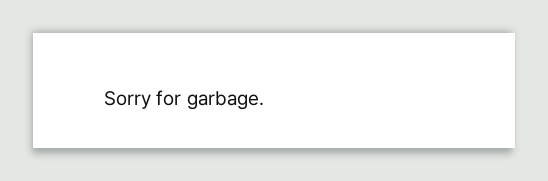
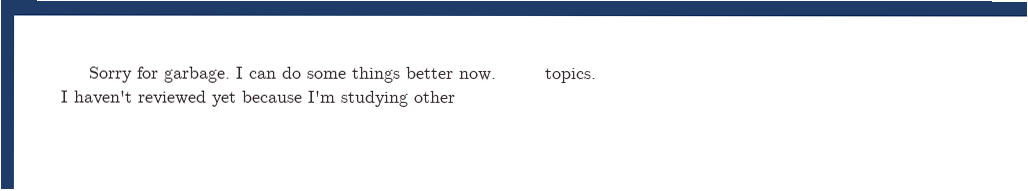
+ I can do some things better now. I haven't reviewed yet because I'm studying other topics.

